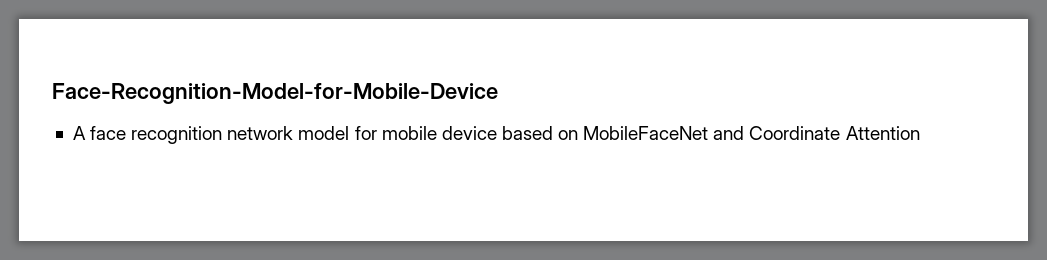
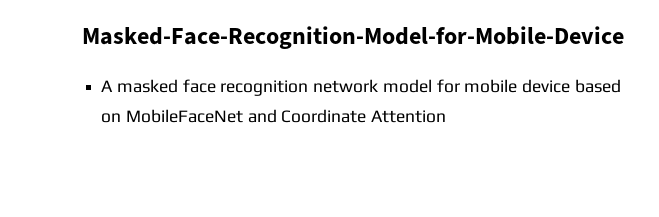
- Face-Recognition-Model-for-Mobile-Device
+ Masked-Face-Recognition-Model-for-Mobile-Device
- A face recognition network model for mobile device based on MobileFaceNet and Coordinate Attention
+ A masked face recognition network model for mobile device based on MobileFaceNet and Coordinate Attention

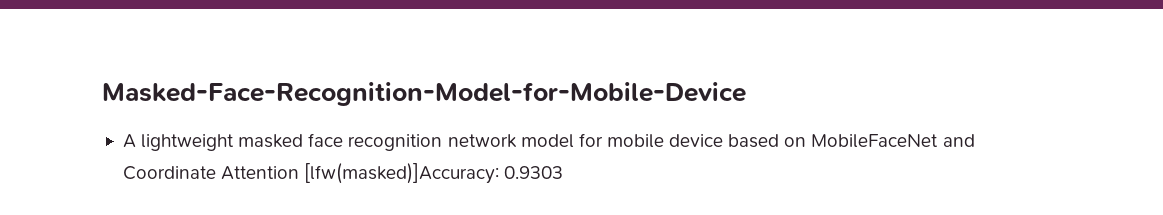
- A masked face recognition network model for mobile device based on MobileFaceNet and Coordinate Attention
+ A lightweight masked face recognition network model for mobile device based on MobileFaceNet and Coordinate Attention [lfw(masked)]Accuracy: 0.9303

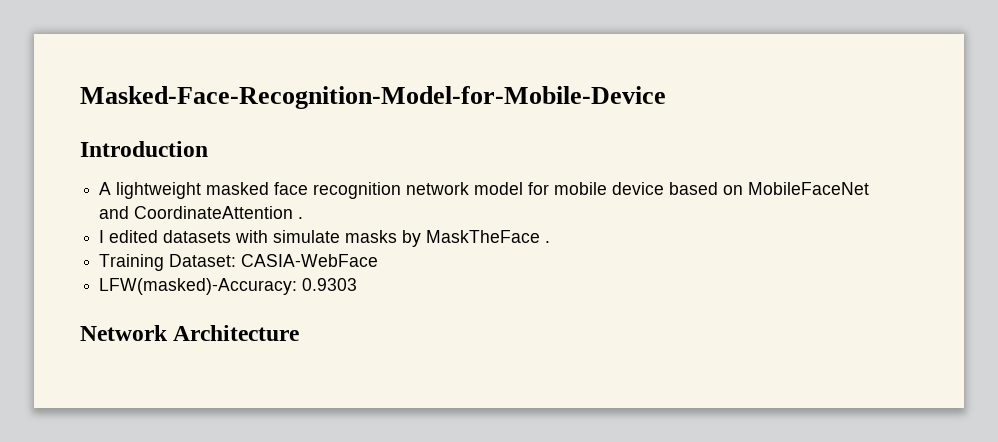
+ Introduction
- A lightweight masked face recognition network model for mobile device based on MobileFaceNet and Coordinate Attention [lfw(masked)]Accuracy: 0.9303
+ A lightweight masked face recognition network model for mobile device based on MobileFaceNet and CoordinateAttention .
+ I edited datasets with simulate masks by MaskTheFace .
+ Training Dataset: CASIA-WebFace
+ LFW(masked)-Accuracy: 0.9303
+ Network Architecture

